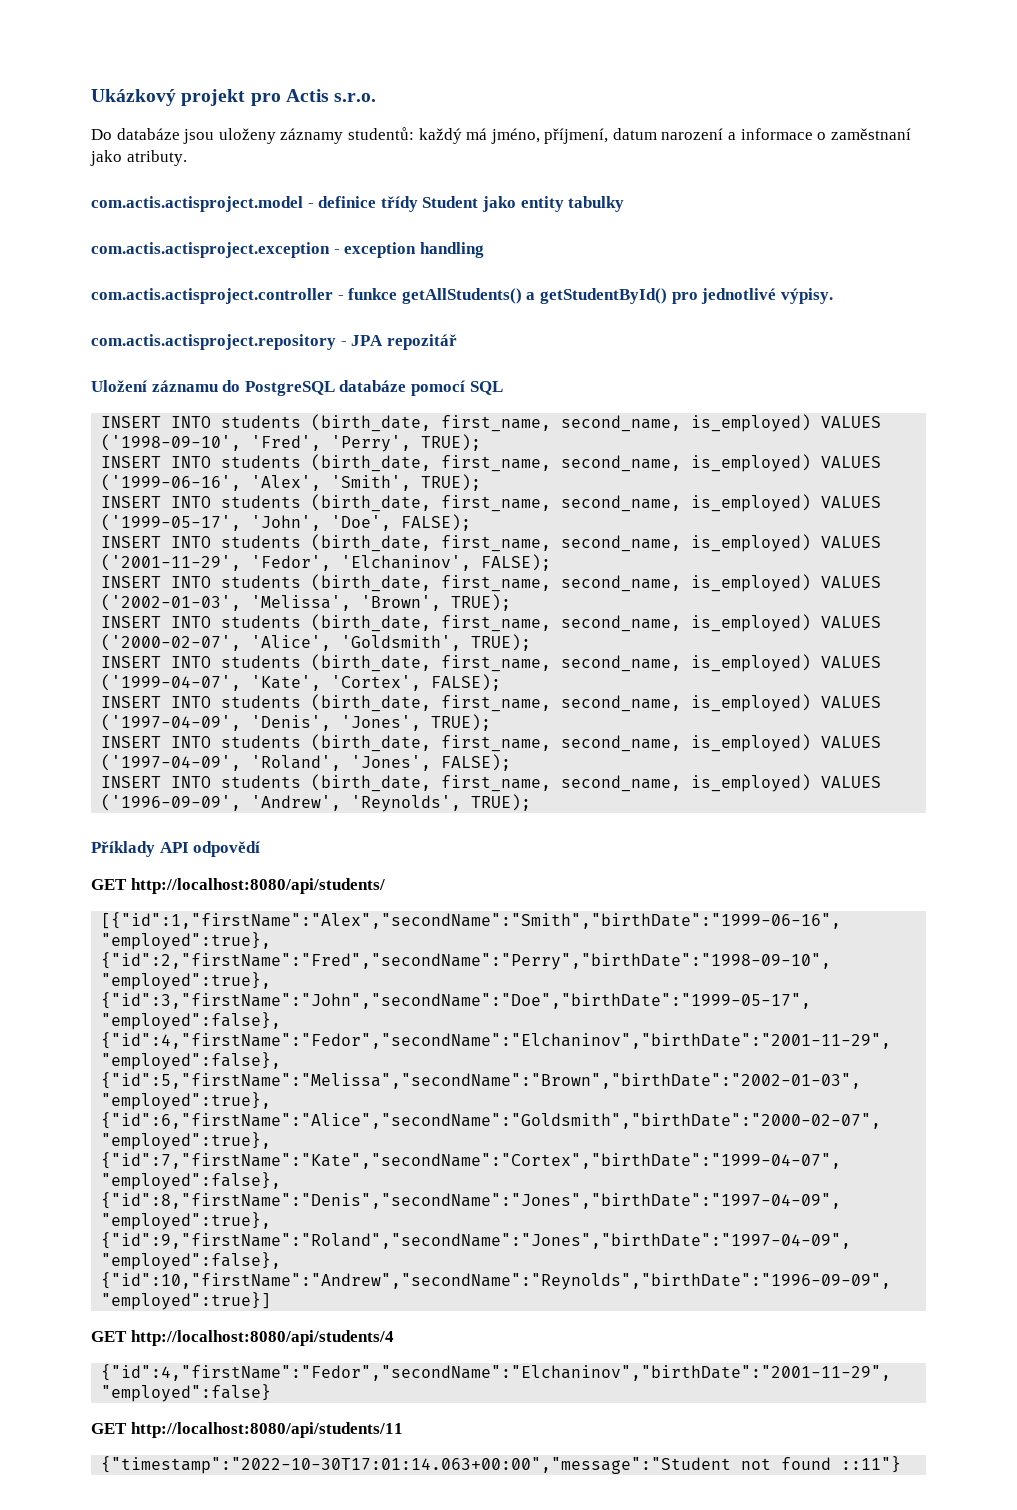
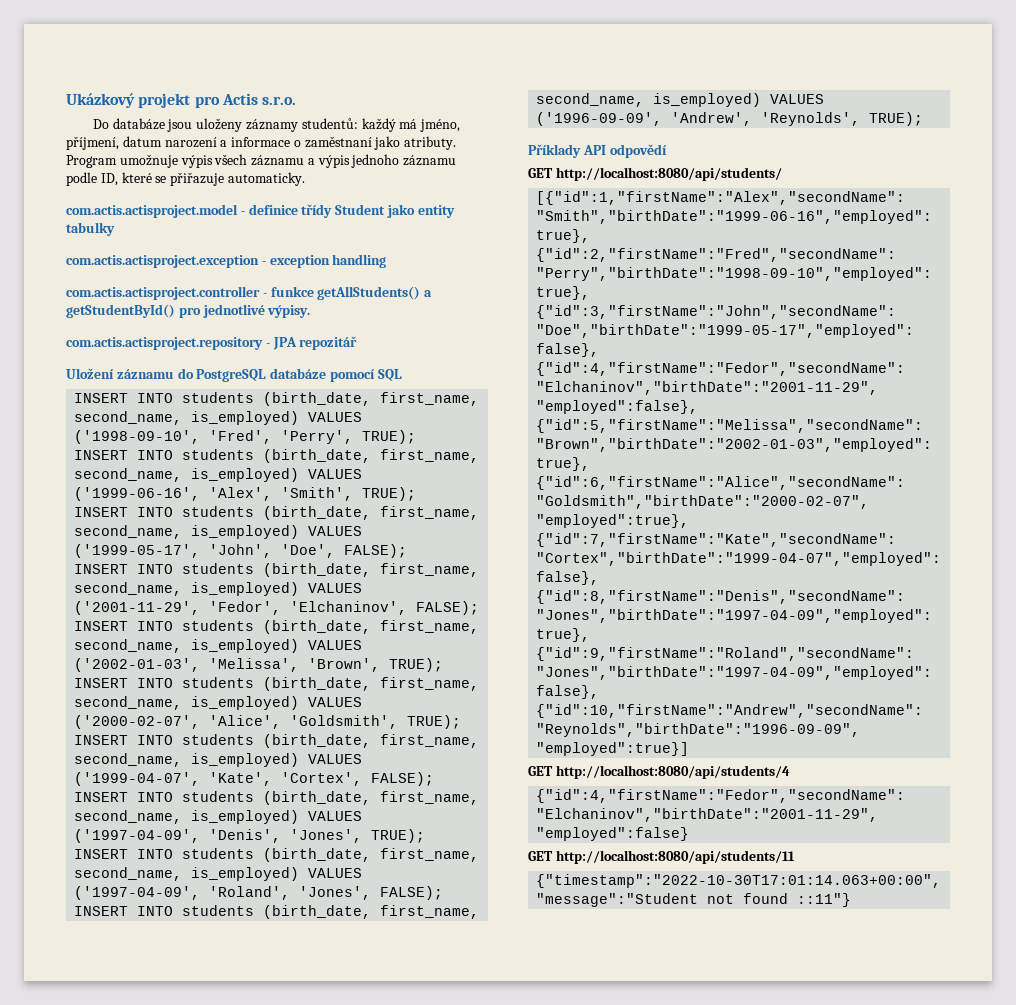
+ Program umožnuje výpis všech záznamu a výpis jednoho záznamu podle ID, které se přiřazuje automaticky.

